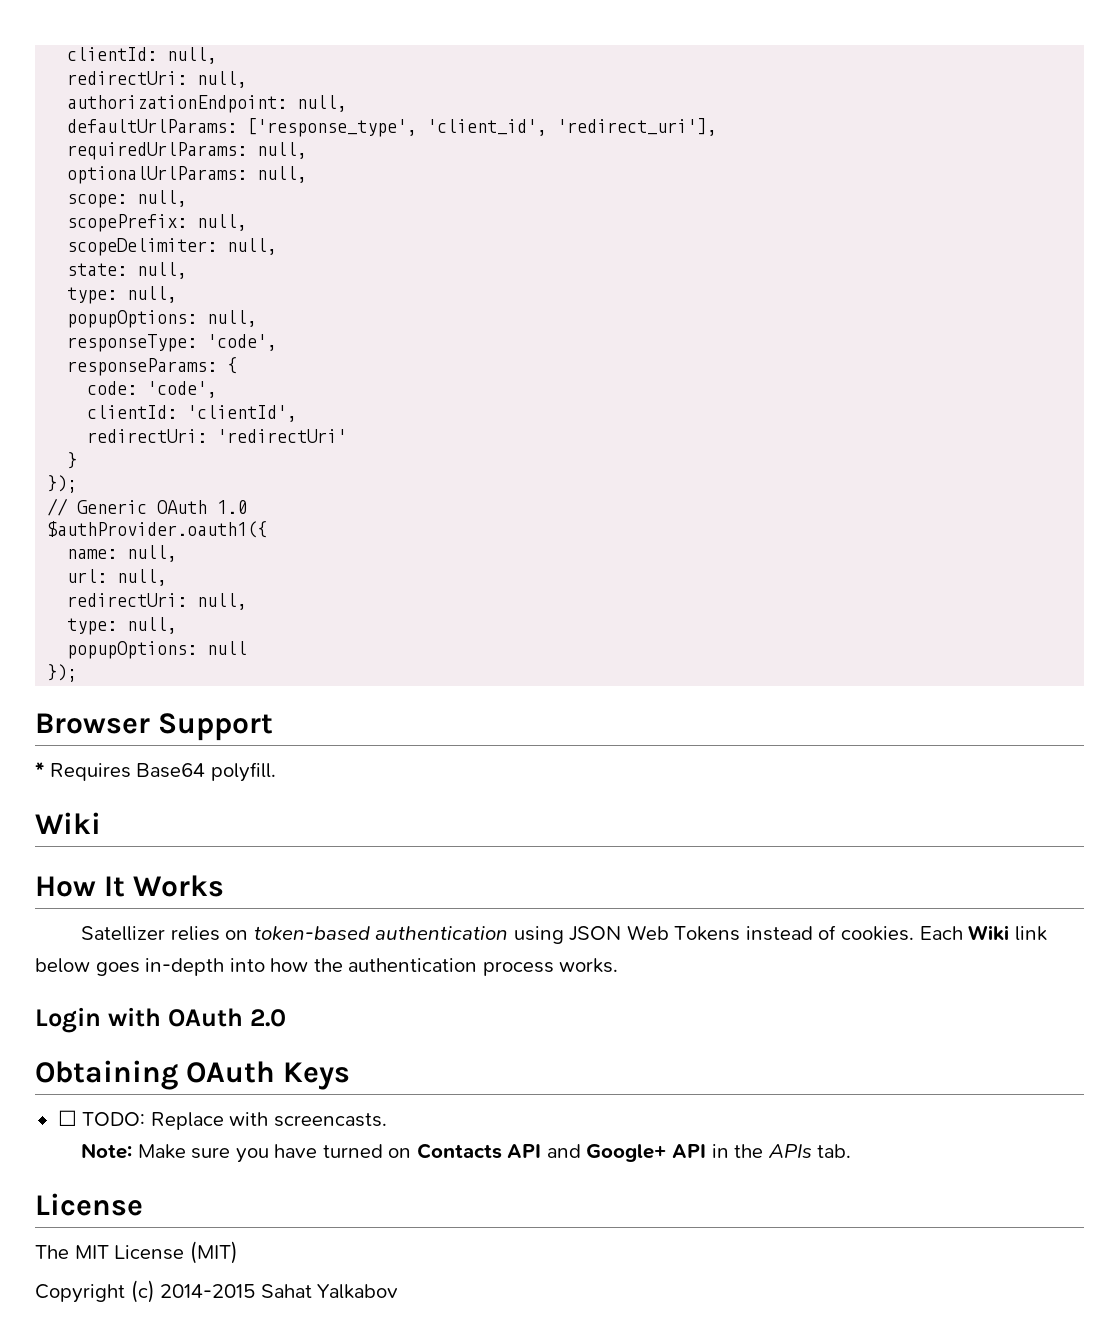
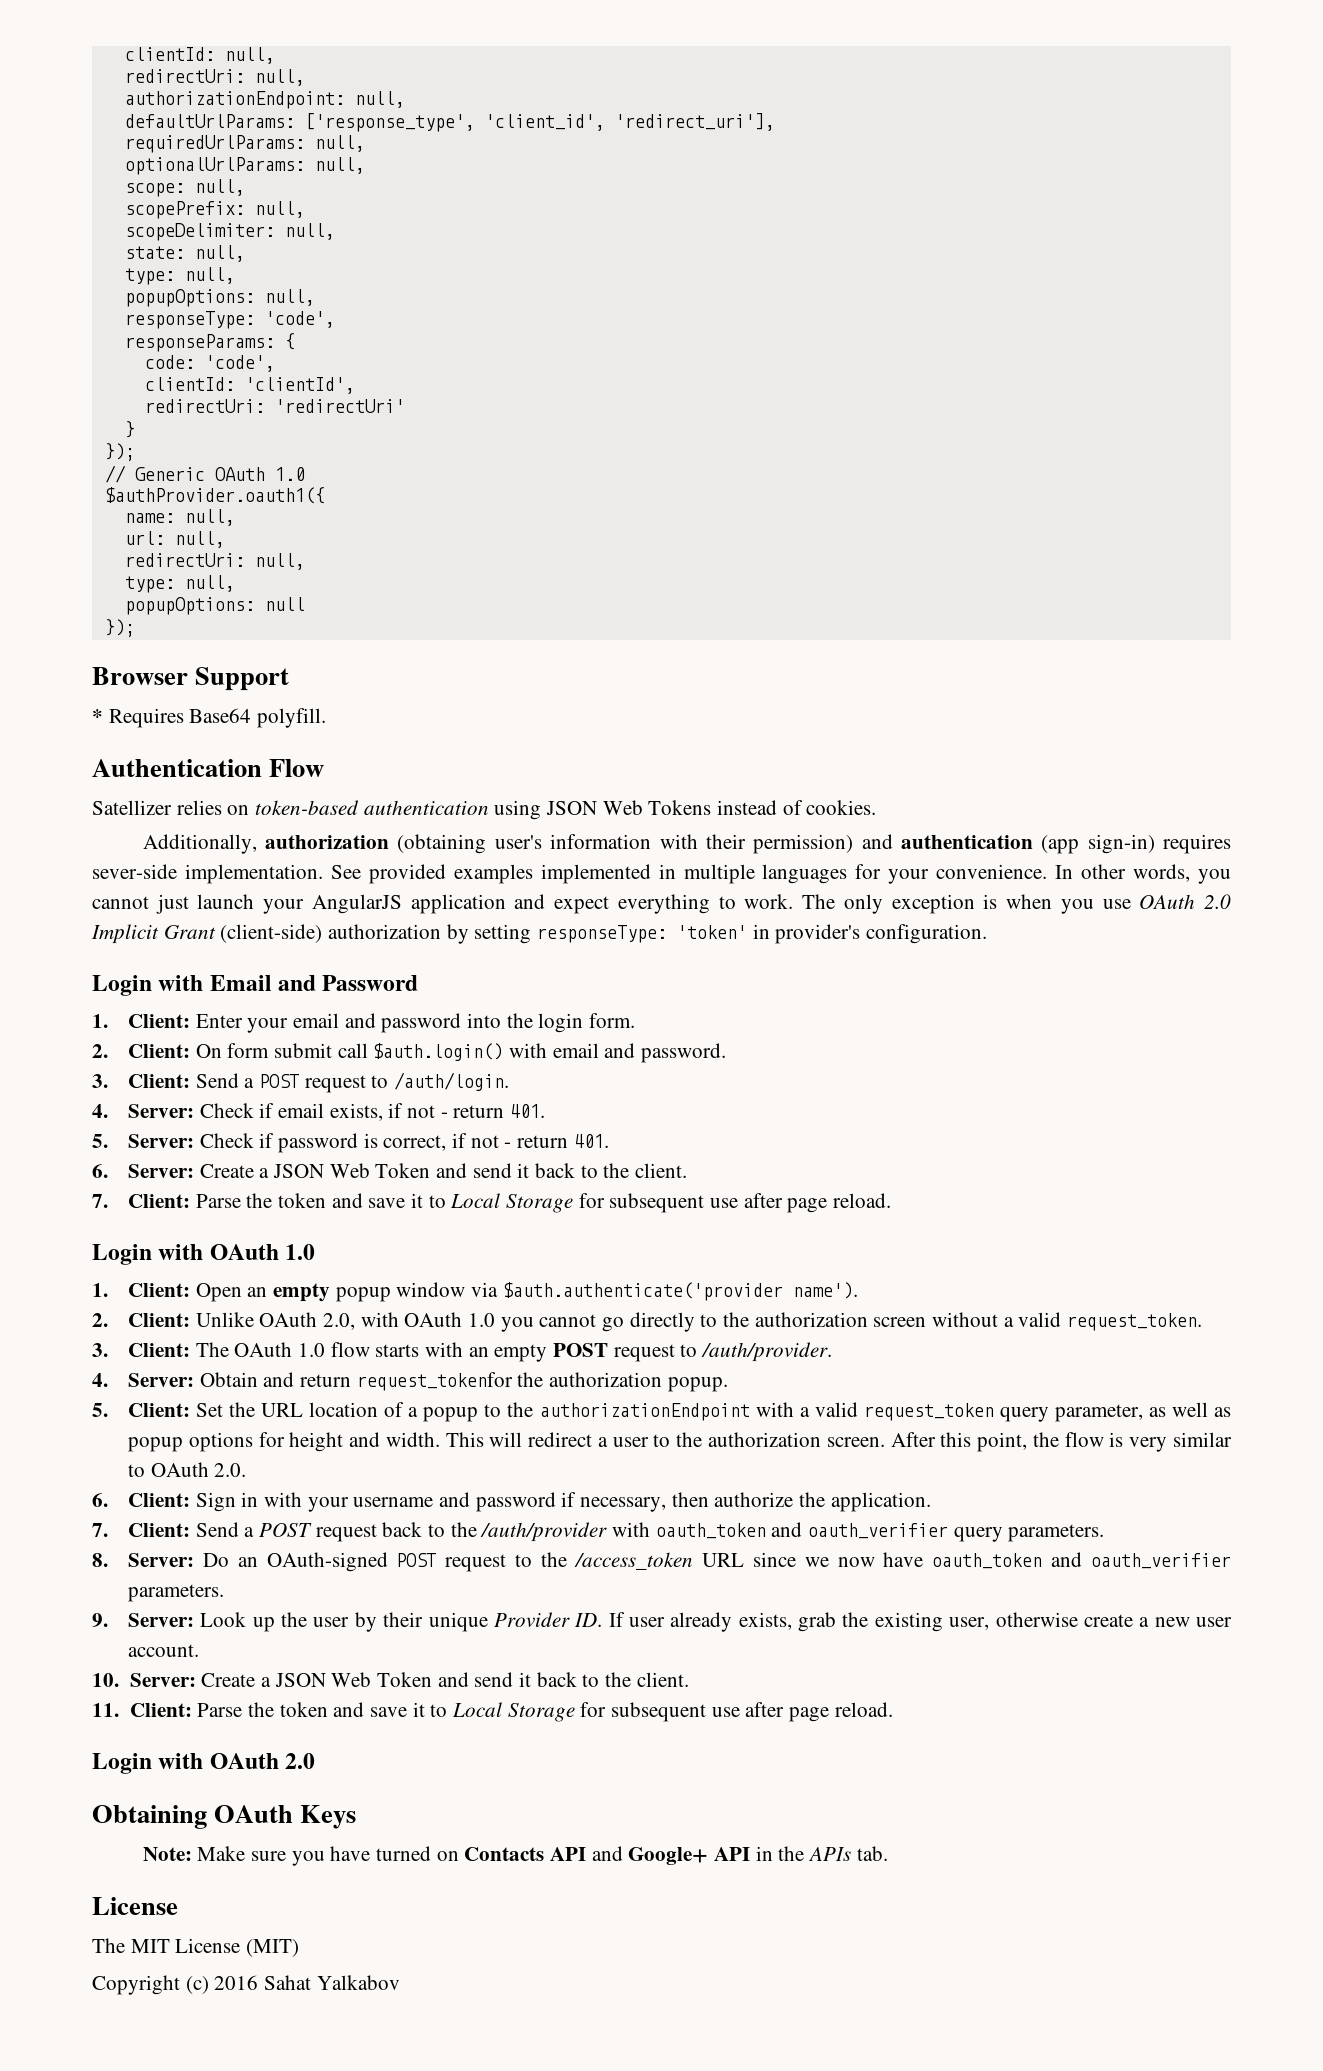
  * Requires Base64 polyfill.
- Wiki
- How It Works
+ Authentication Flow
- Satellizer relies on token-based authentication using JSON Web Tokens instead of cookies. Each Wiki link below goes in-depth into how the authentication process works.
+ Satellizer relies on token-based authentication using JSON Web Tokens instead of cookies.
+ Additionally, authorization (obtaining user's information with their permission) and authentication (app sign-in) requires sever-side implementation. See provided examples implemented in multiple languages for your convenience. In other words, you cannot just launch your AngularJS application and expect everything to work. The only exception is when you use OAuth 2.0 Implicit Grant (client-side) authorization by setting responseType: 'token' in provider's configuration.
+ Login with Email and Password
+ 1. Client: Enter your email and password into the login form.
+ 2. Client: On form submit call $auth.login() with email and password.
+ 3. Client: Send a POST request to /auth/login.
+ 4. Server: Check if email exists, if not - return 401.
+ 5. Server: Check if password is correct, if not - return 401.
+ 6. Server: Create a JSON Web Token and send it back to the client.
+ 7. Client: Parse the token and save it to Local Storage for subsequent use after page reload.
+ Login with OAuth 1.0
+ 1. Client: Open an empty popup window via $auth.authenticate('provider name').
+ 2. Client: Unlike OAuth 2.0, with OAuth 1.0 you cannot go directly to the authorization screen without a valid request_token.
+ 3. Client: The OAuth 1.0 flow starts with an empty POST request to /auth/provider.
+ 4. Server: Obtain and return request_tokenfor the authorization popup.
+ 5. Client: Set the URL location of a popup to the authorizationEndpoint with a valid request_token query parameter, as well as popup options for height and width. This will redirect a user to the authorization screen. After this point, the flow is very similar to OAuth 2.0.
+ 6. Client: Sign in with your username and password if necessary, then authorize the application.
+ 7. Client: Send a POST request back to the /auth/provider with oauth_token and oauth_verifier query parameters.
+ 8. Server: Do an OAuth-signed POST request to the /access_token URL since we now have oauth_token and oauth_verifier parameters.
+ 9. Server: Look up the user by their unique Provider ID. If user already exists, grab the existing user, otherwise create a new user account.
+ 10. Server: Create a JSON Web Token and send it back to the client.
+ 11. Client: Parse the token and save it to Local Storage for subsequent use after page reload.
- ☐ TODO: Replace with screencasts.
- Copyright (c) 2014-2015 Sahat Yalkabov
+ Copyright (c) 2016 Sahat Yalkabov

